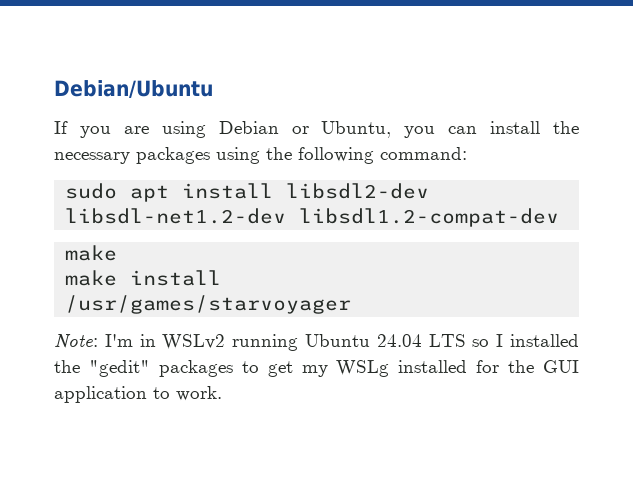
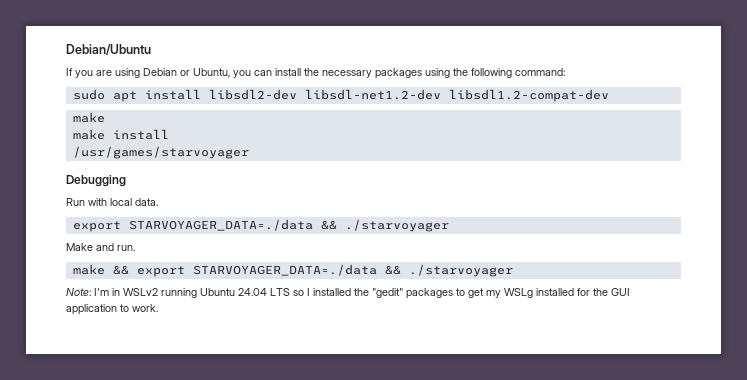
+ Debugging
+ Run with local data.
+ export STARVOYAGER_DATA=./data && ./starvoyager
+ Make and run.
+ make && export STARVOYAGER_DATA=./data && ./starvoyager

